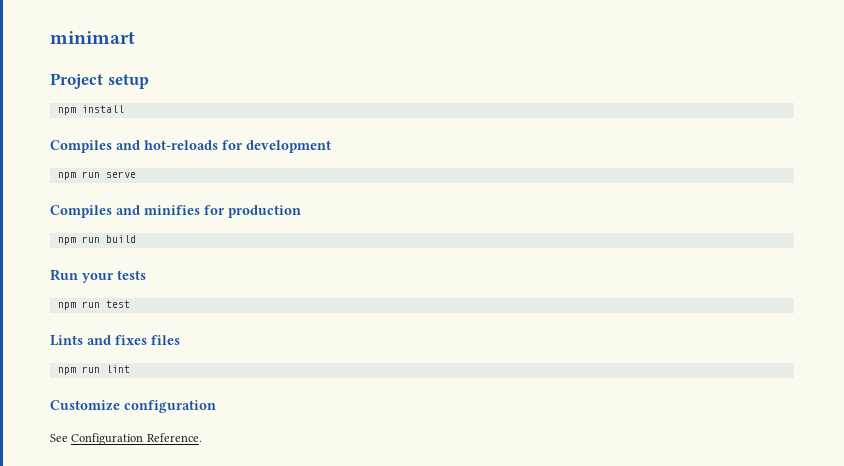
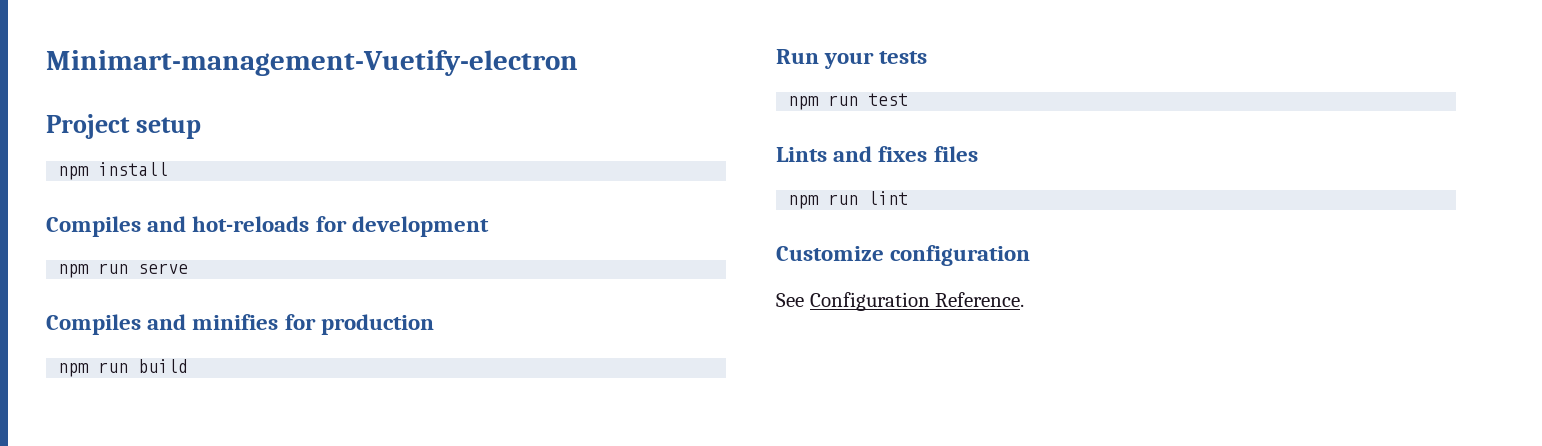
- minimart
+ Minimart-management-Vuetify-electron

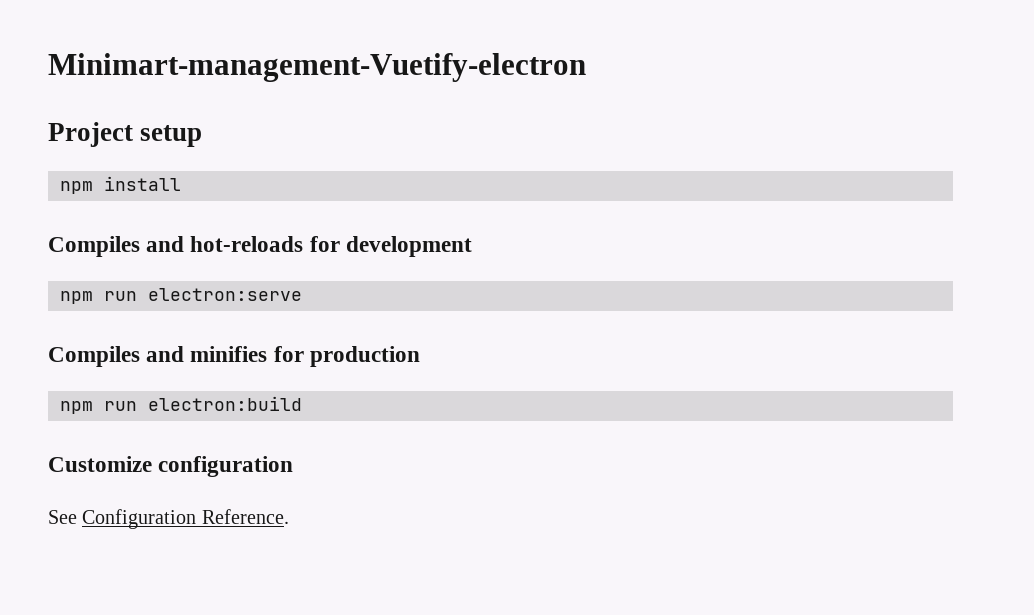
- npm run serve
+ npm run electron:serve
- npm run build
- Run your tests
- npm run test
- Lints and fixes files
- npm run lint
+ npm run electron:build

